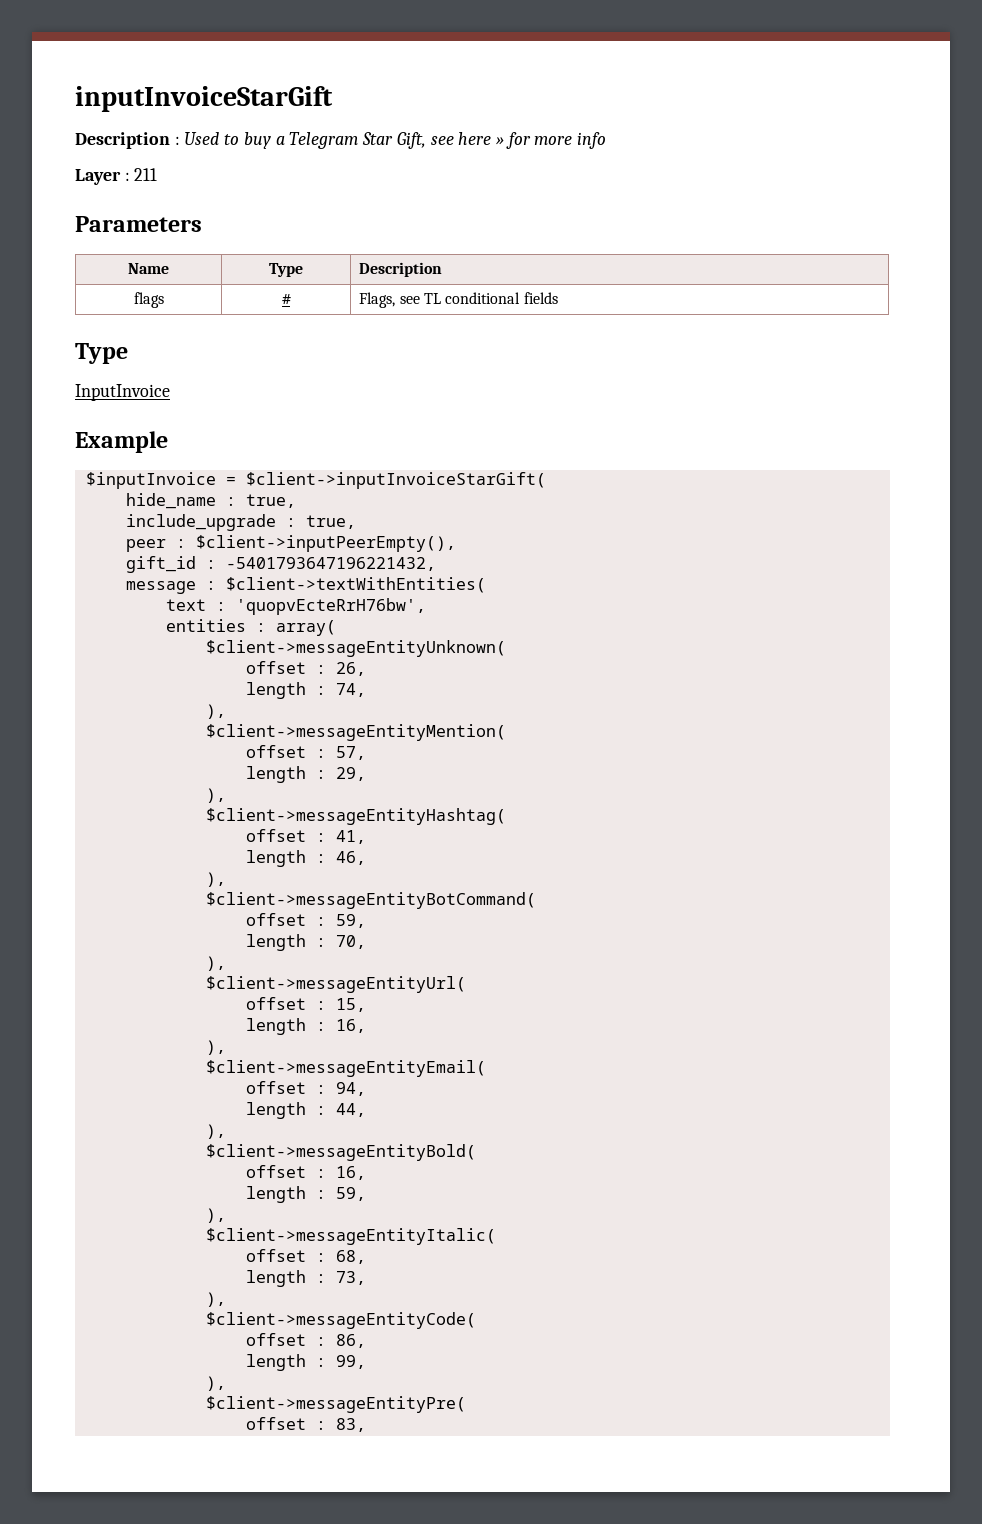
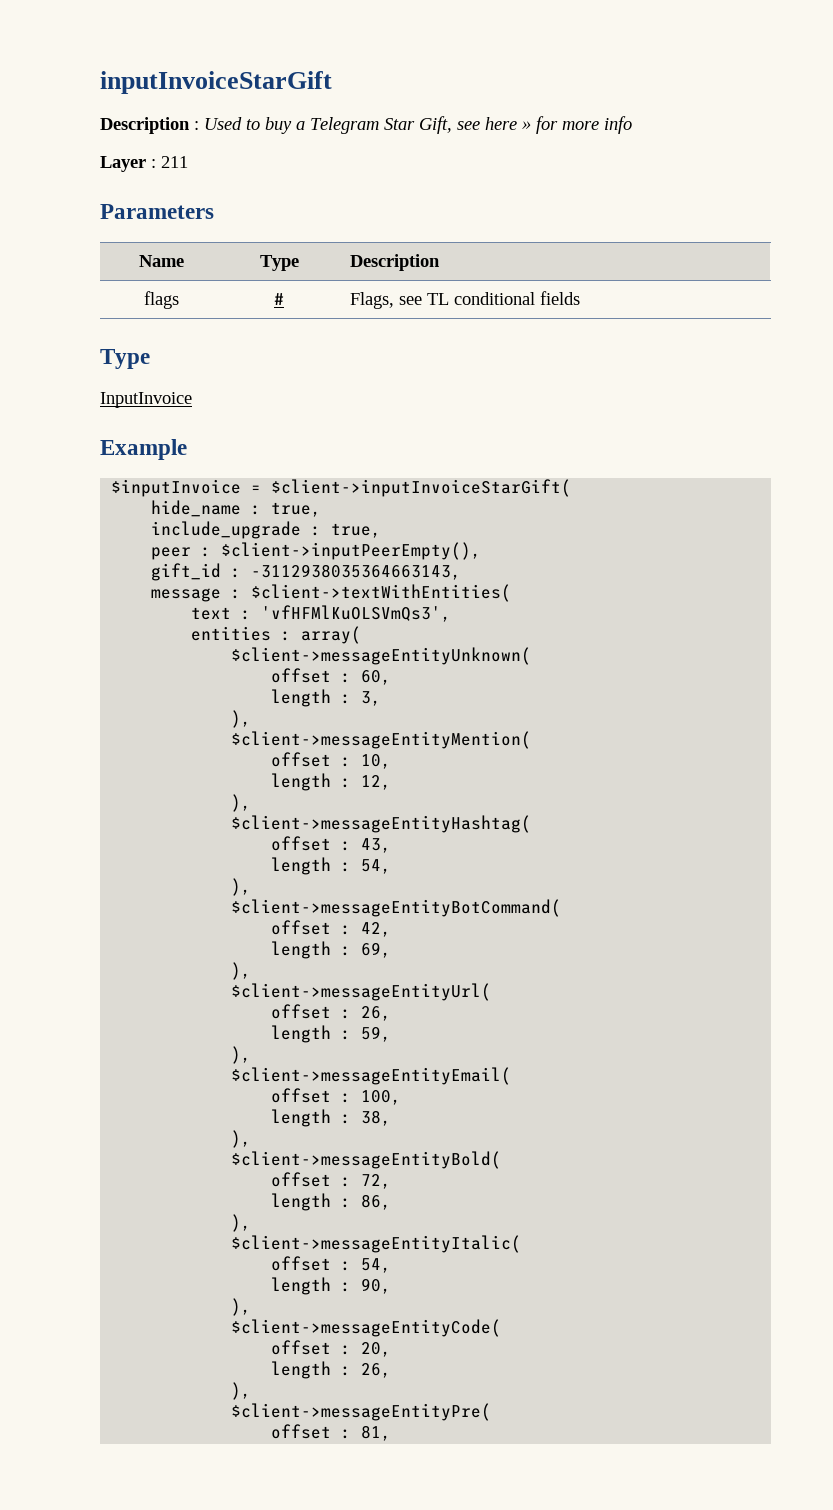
- gift_id : -5401793647196221432,
+ gift_id : -3112938035364663143,
- text : 'quopvEcteRrH76bw',
+ text : 'vfHFMlKuOLSVmQs3',
- offset : 26,
- length : 74,
+ offset : 60,
+ length : 3,
- offset : 57,
- length : 29,
+ offset : 10,
+ length : 12,
- offset : 41,
- length : 46,
+ offset : 43,
+ length : 54,
- offset : 59,
- length : 70,
+ offset : 42,
+ length : 69,
- offset : 15,
- length : 16,
+ offset : 26,
+ length : 59,
- offset : 94,
- length : 44,
+ offset : 100,
+ length : 38,
- offset : 16,
- length : 59,
+ offset : 72,
+ length : 86,
- offset : 68,
- length : 73,
+ offset : 54,
+ length : 90,
- offset : 86,
- length : 99,
+ offset : 20,
+ length : 26,
- offset : 83,
+ offset : 81,

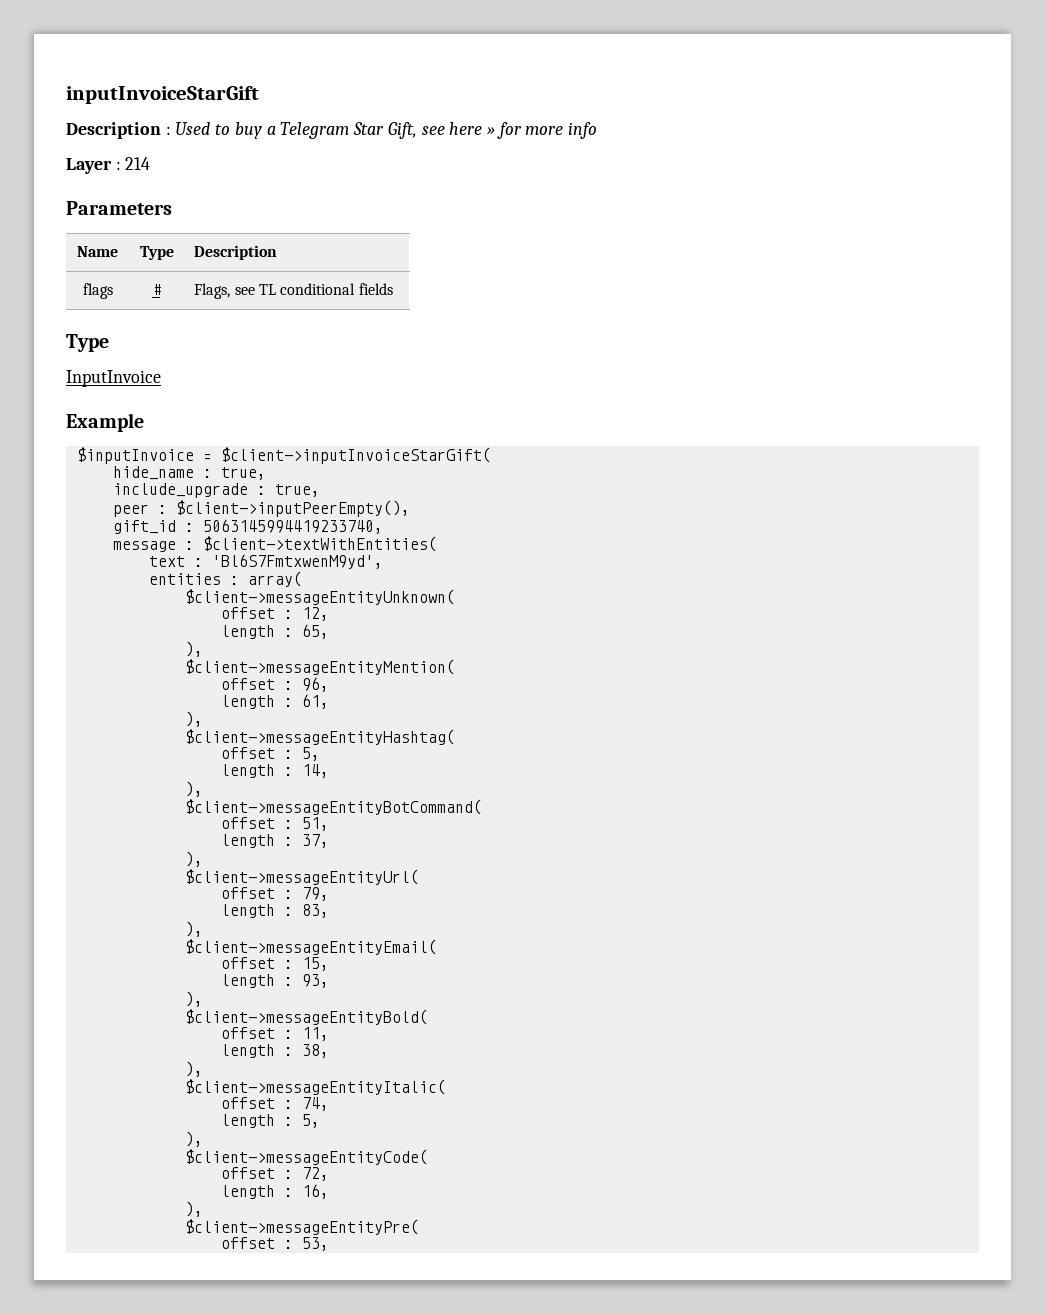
- Layer : 211
+ Layer : 214
- gift_id : -3112938035364663143,
+ gift_id : 5063145994419233740,
- text : 'vfHFMlKuOLSVmQs3',
+ text : 'Bl6S7FmtxwenM9yd',
- offset : 60,
- length : 3,
+ offset : 12,
+ length : 65,
- offset : 10,
- length : 12,
+ offset : 96,
+ length : 61,
- offset : 43,
- length : 54,
+ offset : 5,
+ length : 14,
- offset : 42,
- length : 69,
+ offset : 51,
+ length : 37,
- offset : 26,
- length : 59,
+ offset : 79,
+ length : 83,
- offset : 100,
+ offset : 15,
+ length : 93,
+ ),
+ $client->messageEntityBold(
+ offset : 11,
  length : 38,
  ),
- $client->messageEntityBold(
+ $client->messageEntityItalic(
+ offset : 74,
+ length : 5,
+ ),
+ $client->messageEntityCode(
- length : 86,
- ),
- $client->messageEntityItalic(
- offset : 54,
- length : 90,
- ),
- $client->messageEntityCode(
- offset : 20,
- length : 26,
+ length : 16,
- offset : 81,
+ offset : 53,

